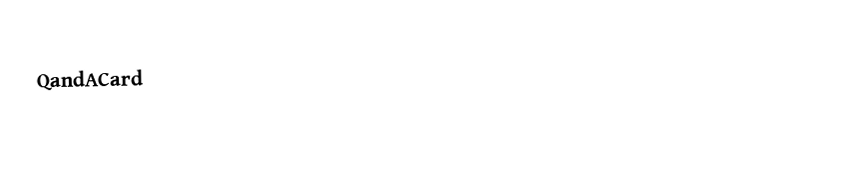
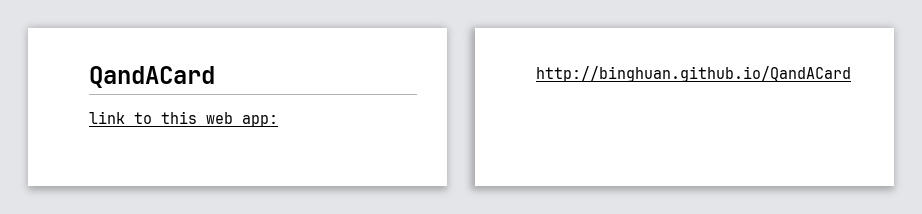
+ link to this web app: http://binghuan.github.io/QandACard

